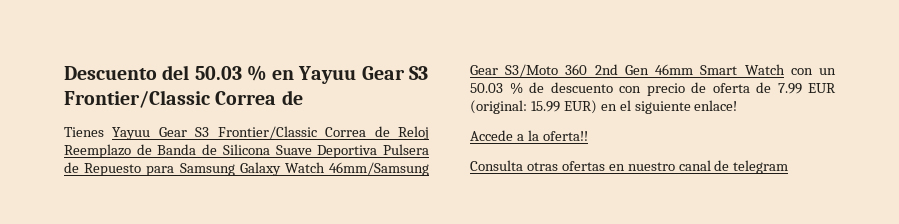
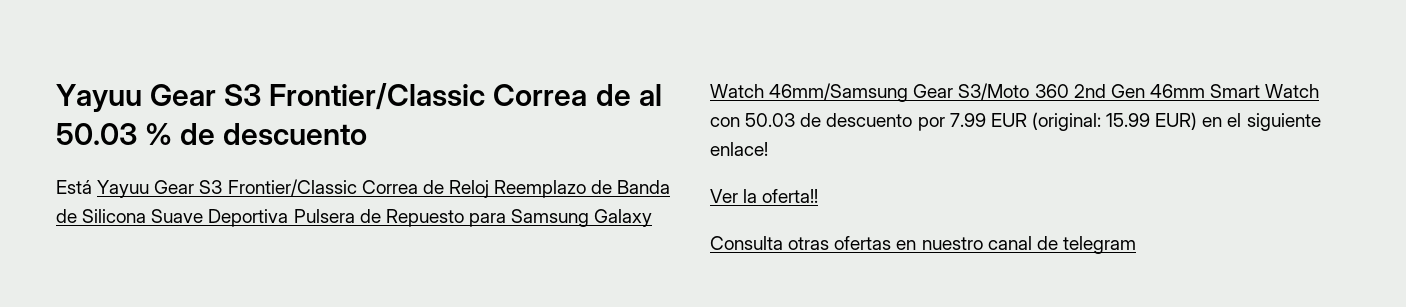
- Descuento del 50.03 % en Yayuu Gear S3 Frontier/Classic Correa de
- Tienes Yayuu Gear S3 Frontier/Classic Correa de Reloj Reemplazo de Banda de Silicona Suave Deportiva Pulsera de Repuesto para Samsung Galaxy Watch 46mm/Samsung Gear S3/Moto 360 2nd Gen 46mm Smart Watch con un 50.03 % de descuento con precio de oferta de 7.99 EUR (original: 15.99 EUR) en el siguiente enlace!
+ Yayuu Gear S3 Frontier/Classic Correa de al 50.03 % de descuento
+ Está Yayuu Gear S3 Frontier/Classic Correa de Reloj Reemplazo de Banda de Silicona Suave Deportiva Pulsera de Repuesto para Samsung Galaxy Watch 46mm/Samsung Gear S3/Moto 360 2nd Gen 46mm Smart Watch con 50.03 de descuento por 7.99 EUR (original: 15.99 EUR) en el siguiente enlace!
- Accede a la oferta!!
+ Ver la oferta!!

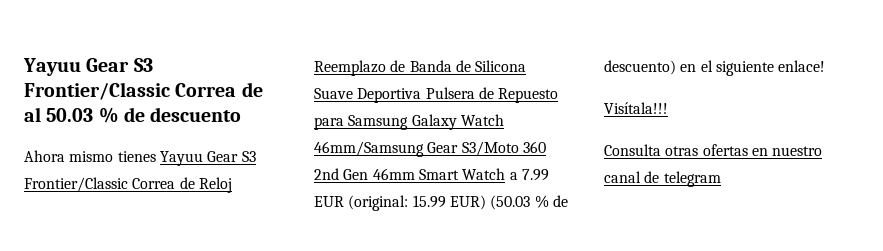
- Está Yayuu Gear S3 Frontier/Classic Correa de Reloj Reemplazo de Banda de Silicona Suave Deportiva Pulsera de Repuesto para Samsung Galaxy Watch 46mm/Samsung Gear S3/Moto 360 2nd Gen 46mm Smart Watch con 50.03 de descuento por 7.99 EUR (original: 15.99 EUR) en el siguiente enlace!
+ Ahora mismo tienes Yayuu Gear S3 Frontier/Classic Correa de Reloj Reemplazo de Banda de Silicona Suave Deportiva Pulsera de Repuesto para Samsung Galaxy Watch 46mm/Samsung Gear S3/Moto 360 2nd Gen 46mm Smart Watch a 7.99 EUR (original: 15.99 EUR) (50.03 % de descuento) en el siguiente enlace!
- Ver la oferta!!
+ Visítala!!!

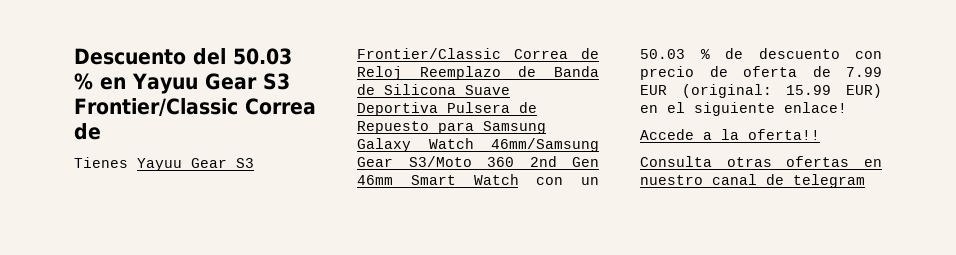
- Yayuu Gear S3 Frontier/Classic Correa de al 50.03 % de descuento
- Ahora mismo tienes Yayuu Gear S3 Frontier/Classic Correa de Reloj Reemplazo de Banda de Silicona Suave Deportiva Pulsera de Repuesto para Samsung Galaxy Watch 46mm/Samsung Gear S3/Moto 360 2nd Gen 46mm Smart Watch a 7.99 EUR (original: 15.99 EUR) (50.03 % de descuento) en el siguiente enlace!
+ Descuento del 50.03 % en Yayuu Gear S3 Frontier/Classic Correa de
+ Tienes Yayuu Gear S3 Frontier/Classic Correa de Reloj Reemplazo de Banda de Silicona Suave Deportiva Pulsera de Repuesto para Samsung Galaxy Watch 46mm/Samsung Gear S3/Moto 360 2nd Gen 46mm Smart Watch con un 50.03 % de descuento con precio de oferta de 7.99 EUR (original: 15.99 EUR) en el siguiente enlace!
- Visítala!!!
+ Accede a la oferta!!

